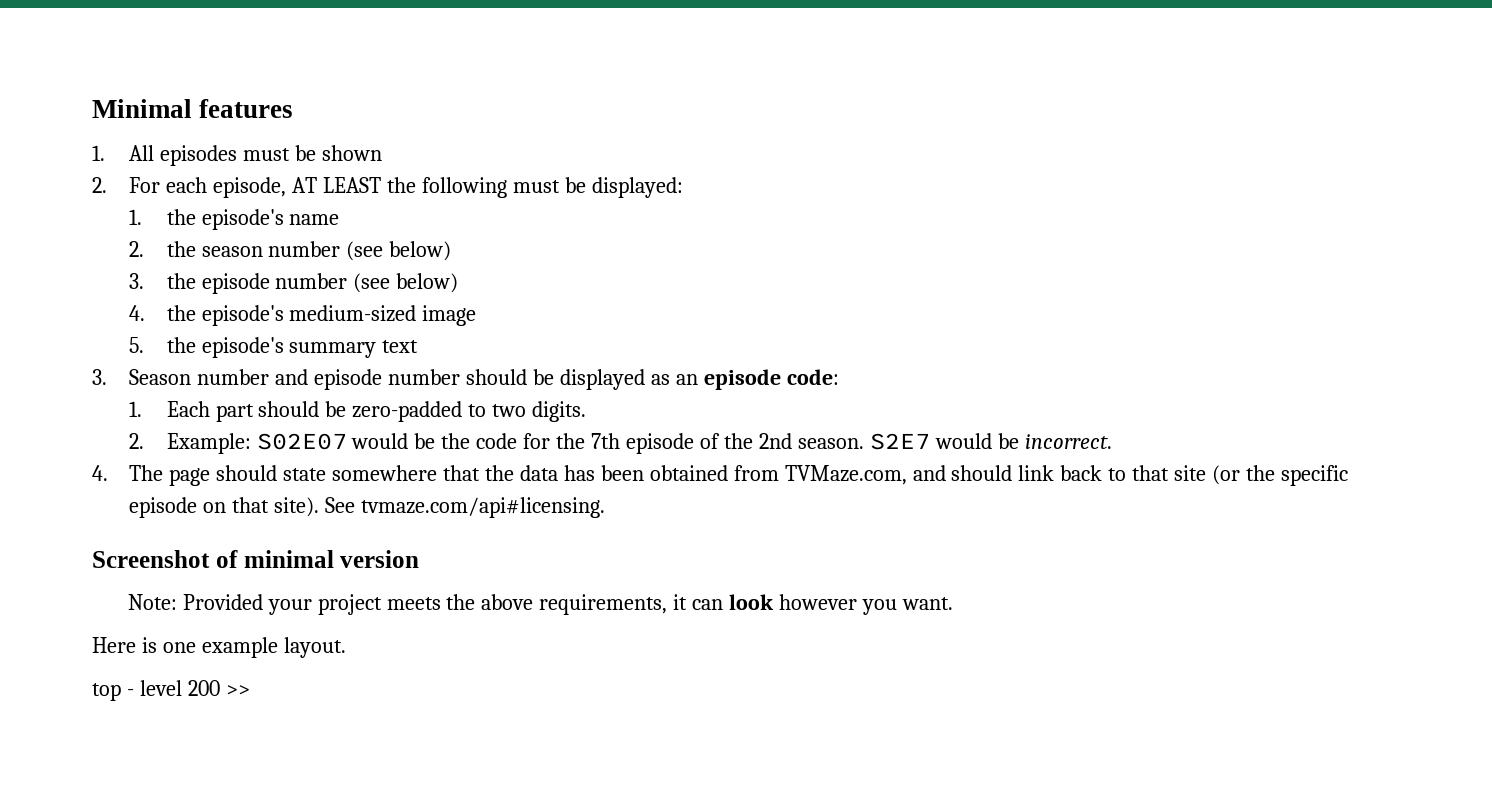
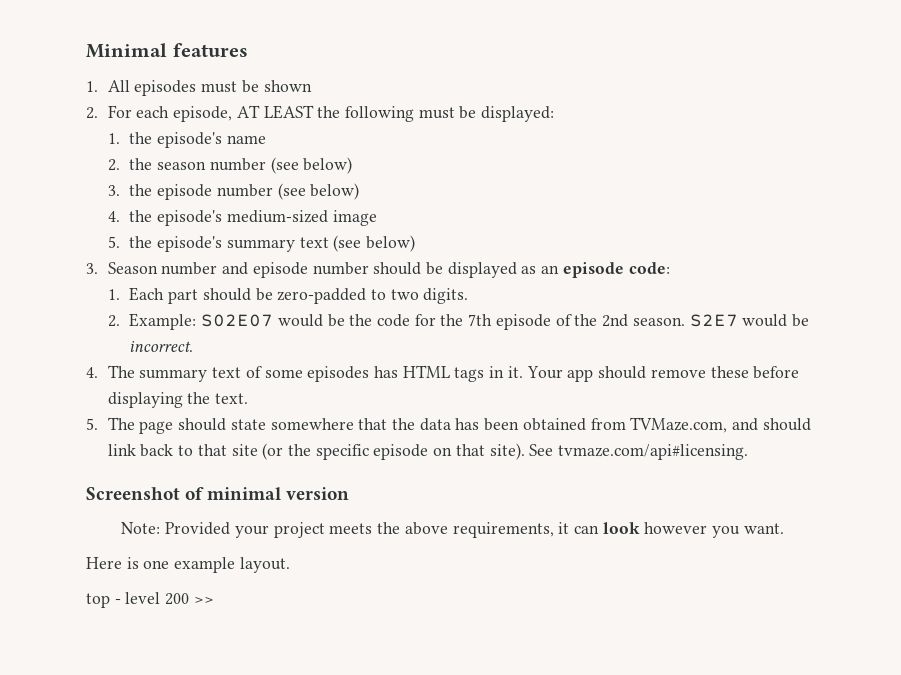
- 5. the episode's summary text
+ 5. the episode's summary text (see below)
- 4. The page should state somewhere that the data has been obtained from TVMaze.com, and should link back to that site (or the specific episode on that site).
+ 4. The summary text of some episodes has HTML tags in it. Your app should remove these before displaying the text.
+ 5. The page should state somewhere that the data has been obtained from TVMaze.com, and should link back to that site (or the specific episode on that site).

